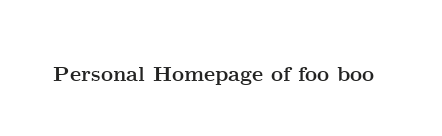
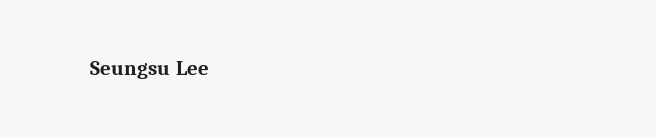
- Personal Homepage of foo boo
+ Seungsu Lee

